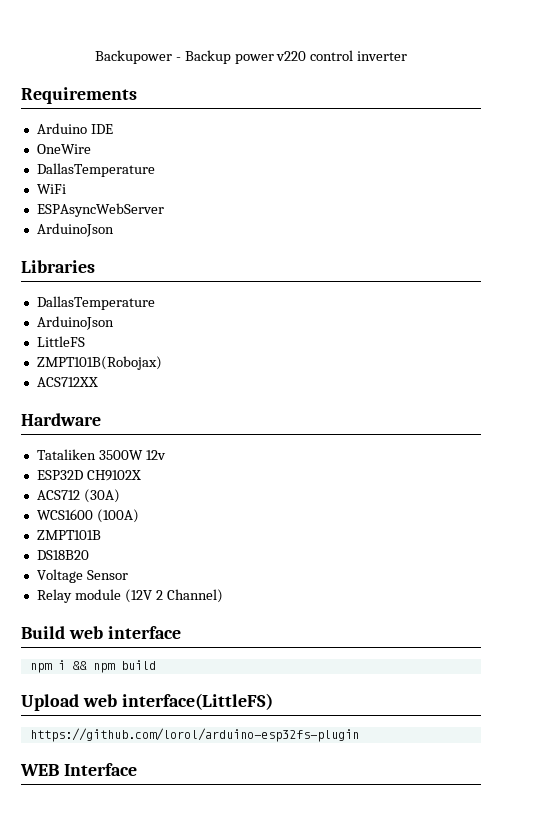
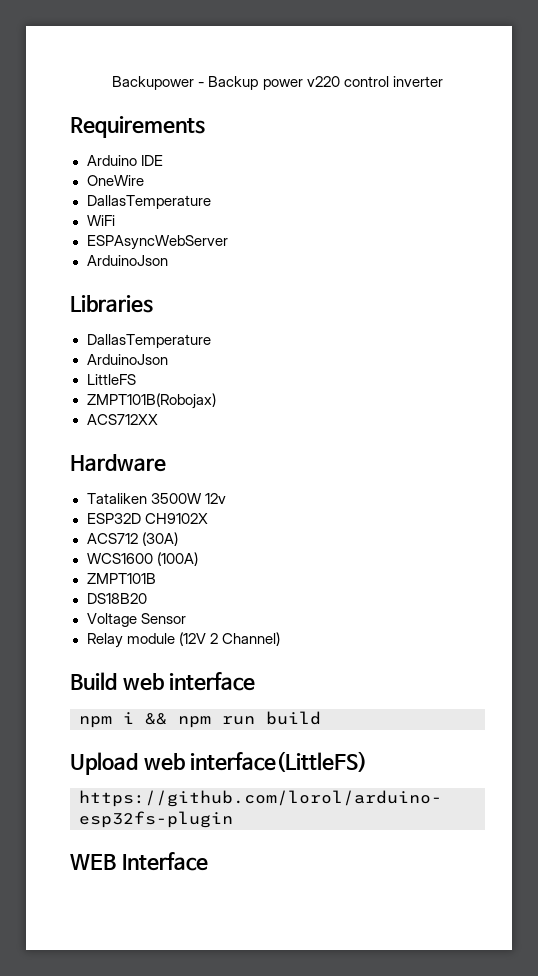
- npm i && npm build
+ npm i && npm run build

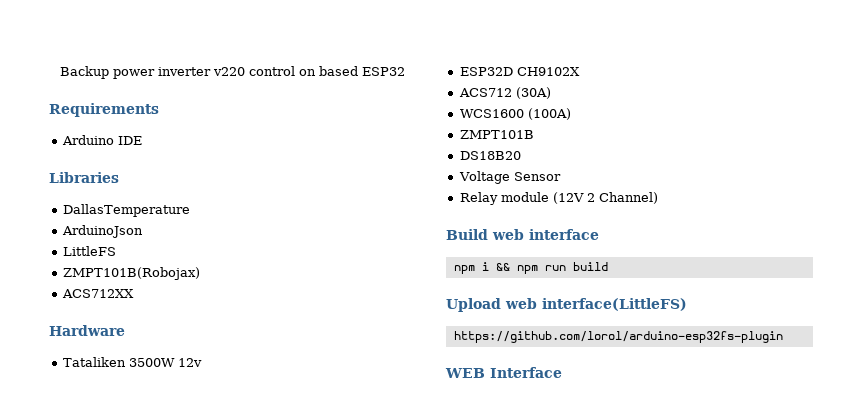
- Backupower - Backup power v220 control inverter
+ Backup power inverter v220 control on based ESP32
- OneWire
- DallasTemperature
- WiFi
- ESPAsyncWebServer
- ArduinoJson

